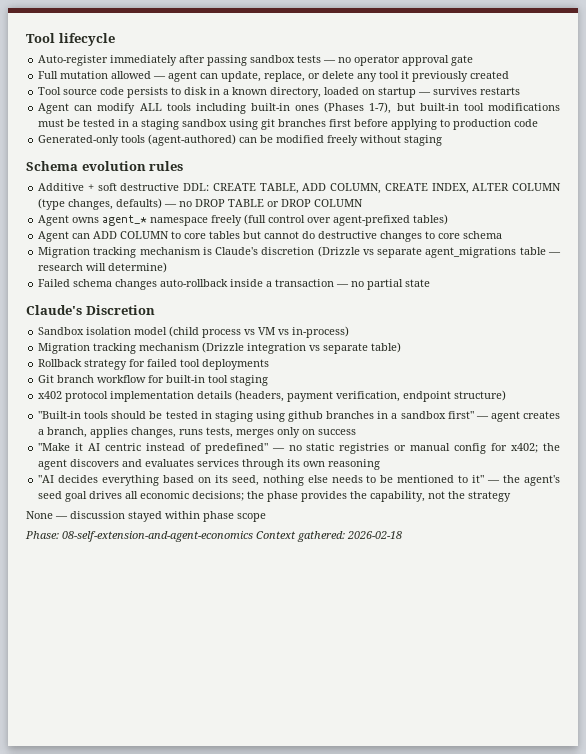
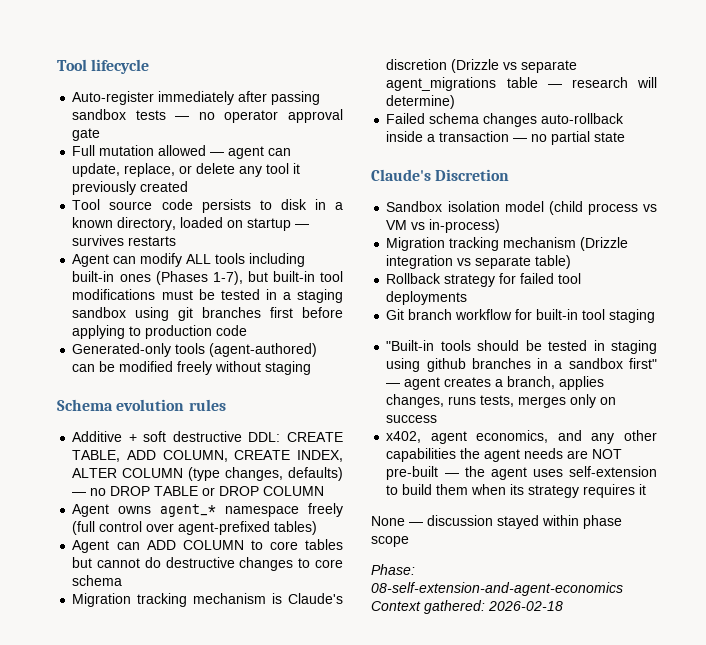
- x402 protocol implementation details (headers, payment verification, endpoint structure)
- "Make it AI centric instead of predefined" — no static registries or manual config for x402; the agent discovers and evaluates services through its own reasoning
- "AI decides everything based on its seed, nothing else needs to be mentioned to it" — the agent's seed goal drives all economic decisions; the phase provides the capability, not the strategy
+ x402, agent economics, and any other capabilities the agent needs are NOT pre-built — the agent uses self-extension to build them when its strategy requires it

